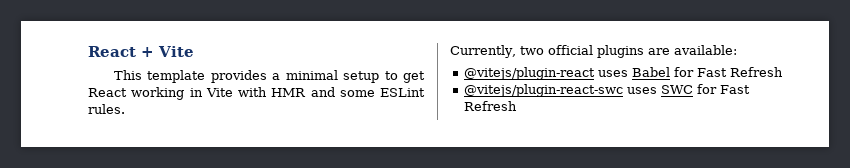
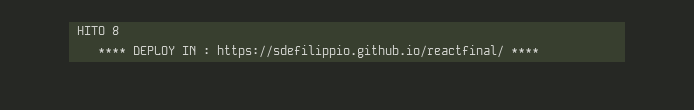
- React + Vite
- This template provides a minimal setup to get React working in Vite with HMR and some ESLint rules.
- Currently, two official plugins are available:
- @vitejs/plugin-react uses Babel for Fast Refresh
- @vitejs/plugin-react-swc uses SWC for Fast Refresh
+ HITO 8
+ **** DEPLOY IN : https://sdefilippio.github.io/reactfinal/ ****

